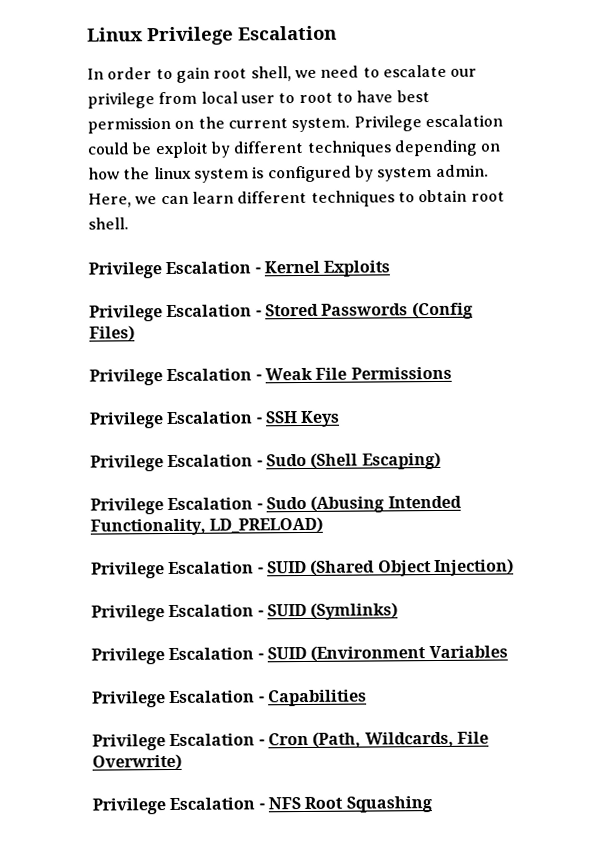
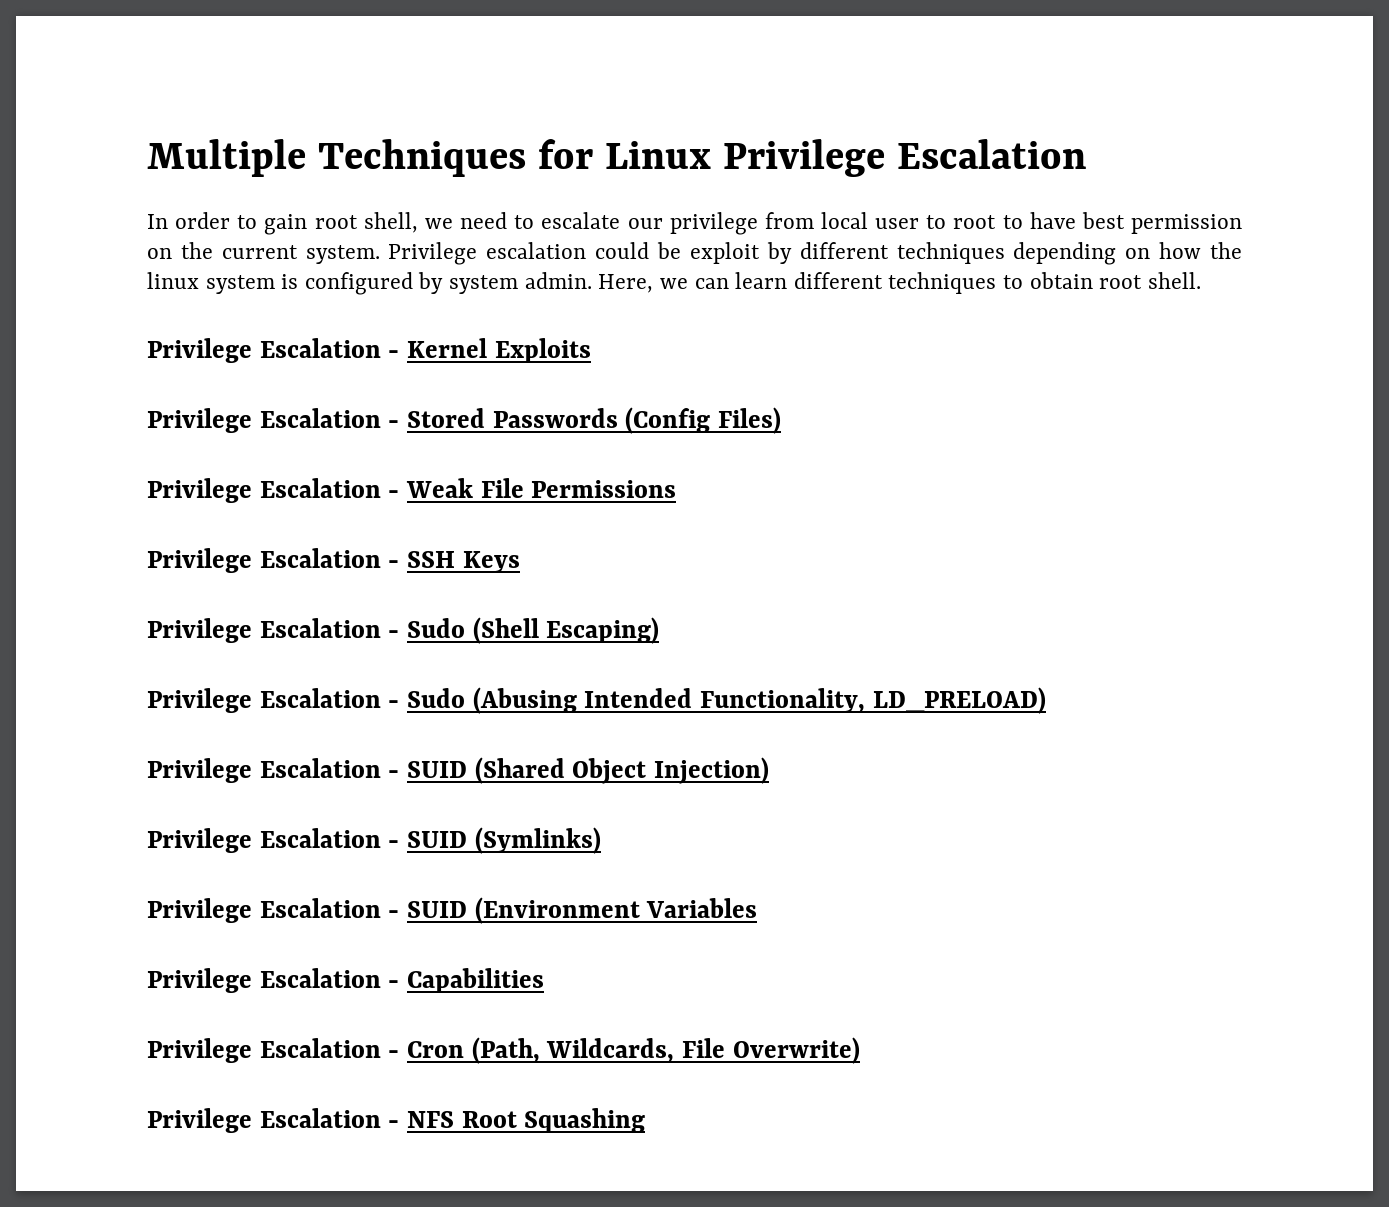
- Linux Privilege Escalation
+ Multiple Techniques for Linux Privilege Escalation

